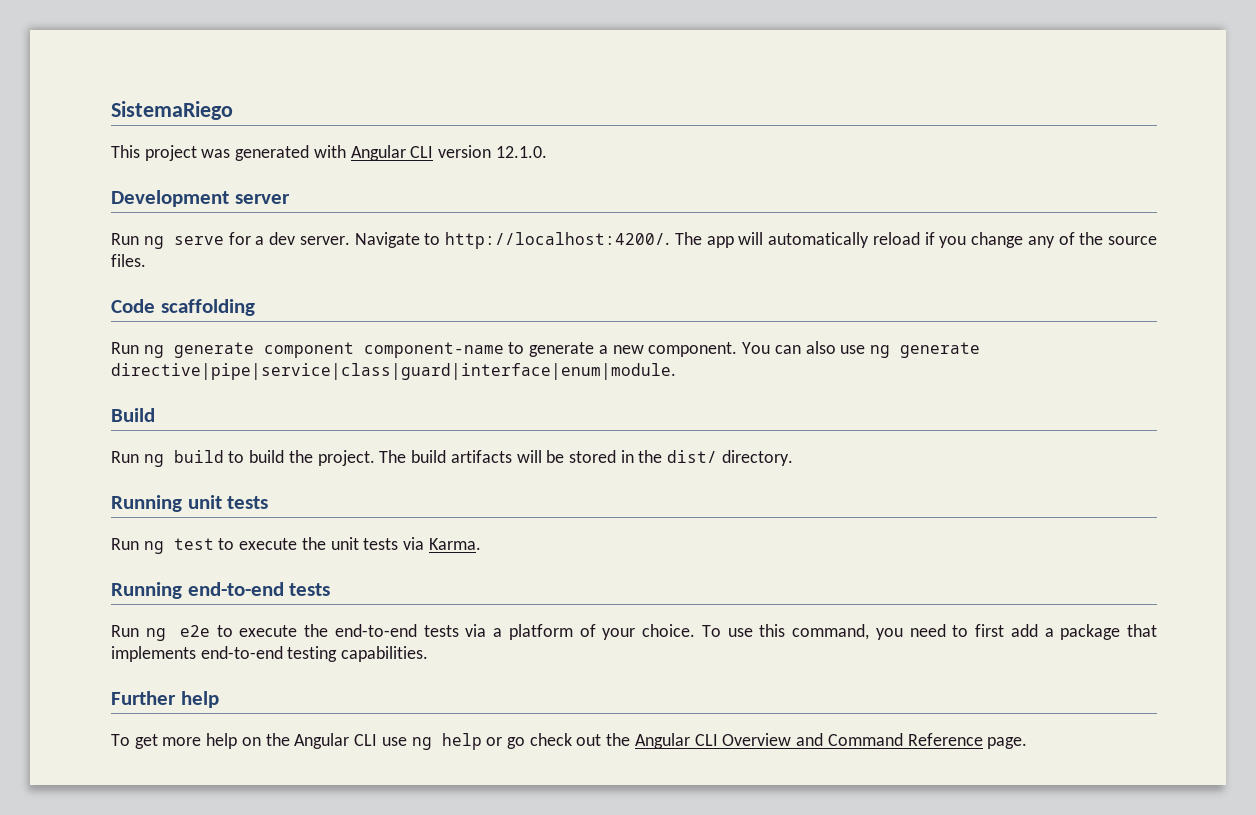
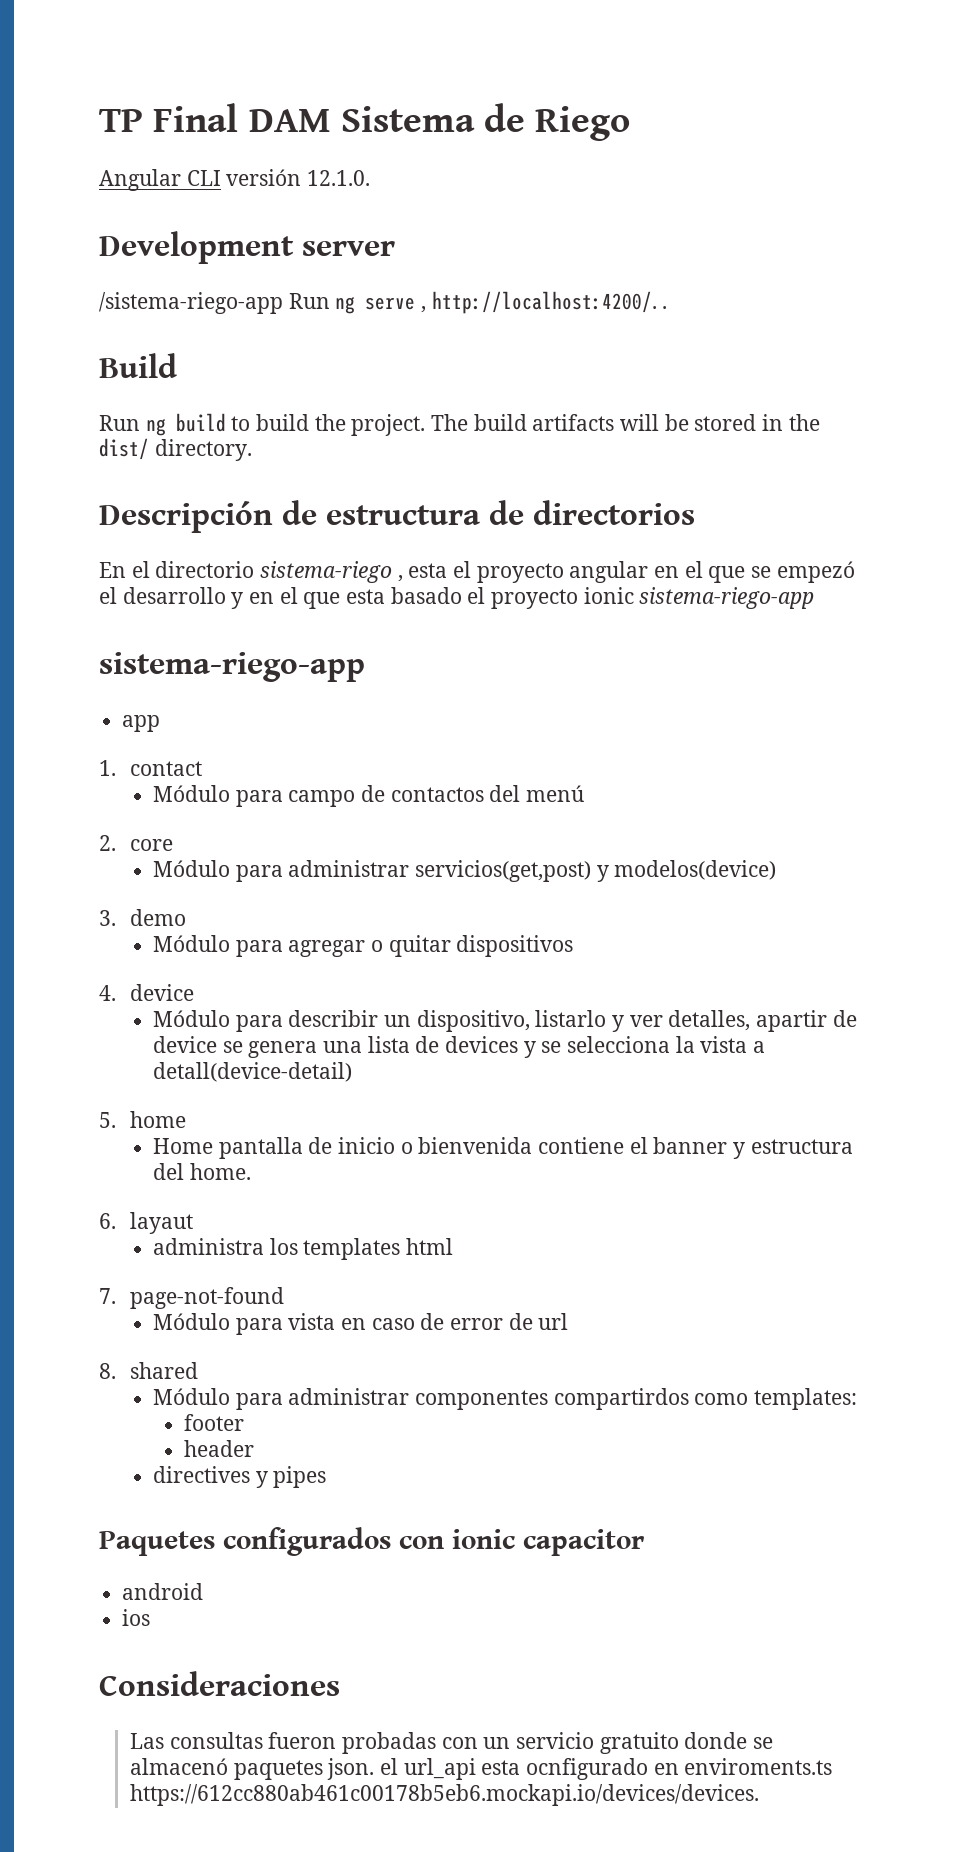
- SistemaRiego
- This project was generated with Angular CLI version 12.1.0.
+ TP Final DAM Sistema de Riego
+ Angular CLI versión 12.1.0.
- Run ng serve for a dev server. Navigate to http://localhost:4200/. The app will automatically reload if you change any of the source files.
- Code scaffolding
- Run ng generate component component-name to generate a new component. You can also use ng generate directive|pipe|service|class|guard|interface|enum|module.
+ /sistema-riego-app Run ng serve , http://localhost:4200/. .
- Running unit tests
- Run ng test to execute the unit tests via Karma.
- Running end-to-end tests
- Run ng e2e to execute the end-to-end tests via a platform of your choice. To use this command, you need to first add a package that implements end-to-end testing capabilities.
- Further help
- To get more help on the Angular CLI use ng help or go check out the Angular CLI Overview and Command Reference page.
+ Descripción de estructura de directorios
+ En el directorio sistema-riego , esta el proyecto angular en el que se empezó el desarrollo y en el que esta basado el proyecto ionic sistema-riego-app
+ sistema-riego-app
+ app
+ 1. contact
+ Módulo para campo de contactos del menú
+ 2. core
+ Módulo para administrar servicios(get,post) y modelos(device)
+ 3. demo
+ Módulo para agregar o quitar dispositivos
+ 4. device
+ Módulo para describir un dispositivo, listarlo y ver detalles, apartir de device se genera una lista de devices y se selecciona la vista a detall(device-detail)
+ 5. home
+ Home pantalla de inicio o bienvenida contiene el banner y estructura del home.
+ 6. layaut
+ administra los templates html
+ 7. page-not-found
+ Módulo para vista en caso de error de url
+ 8. shared
+ Módulo para administrar componentes compartirdos como templates:
+ footer
+ header
+ directives y pipes
+ Paquetes configurados con ionic capacitor
+ android
+ ios
+ Consideraciones
+ Las consultas fueron probadas con un servicio gratuito donde se almacenó paquetes json. el url_api esta ocnfigurado en enviroments.ts https://612cc880ab461c00178b5eb6.mockapi.io/devices/devices.

